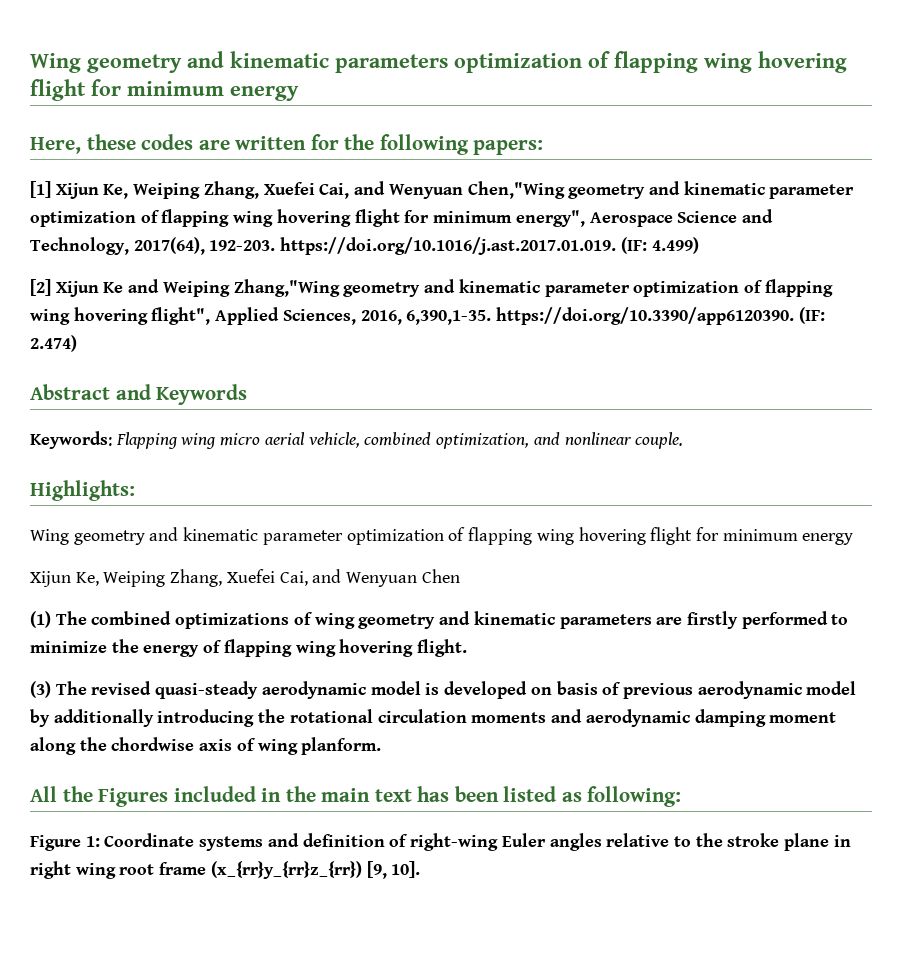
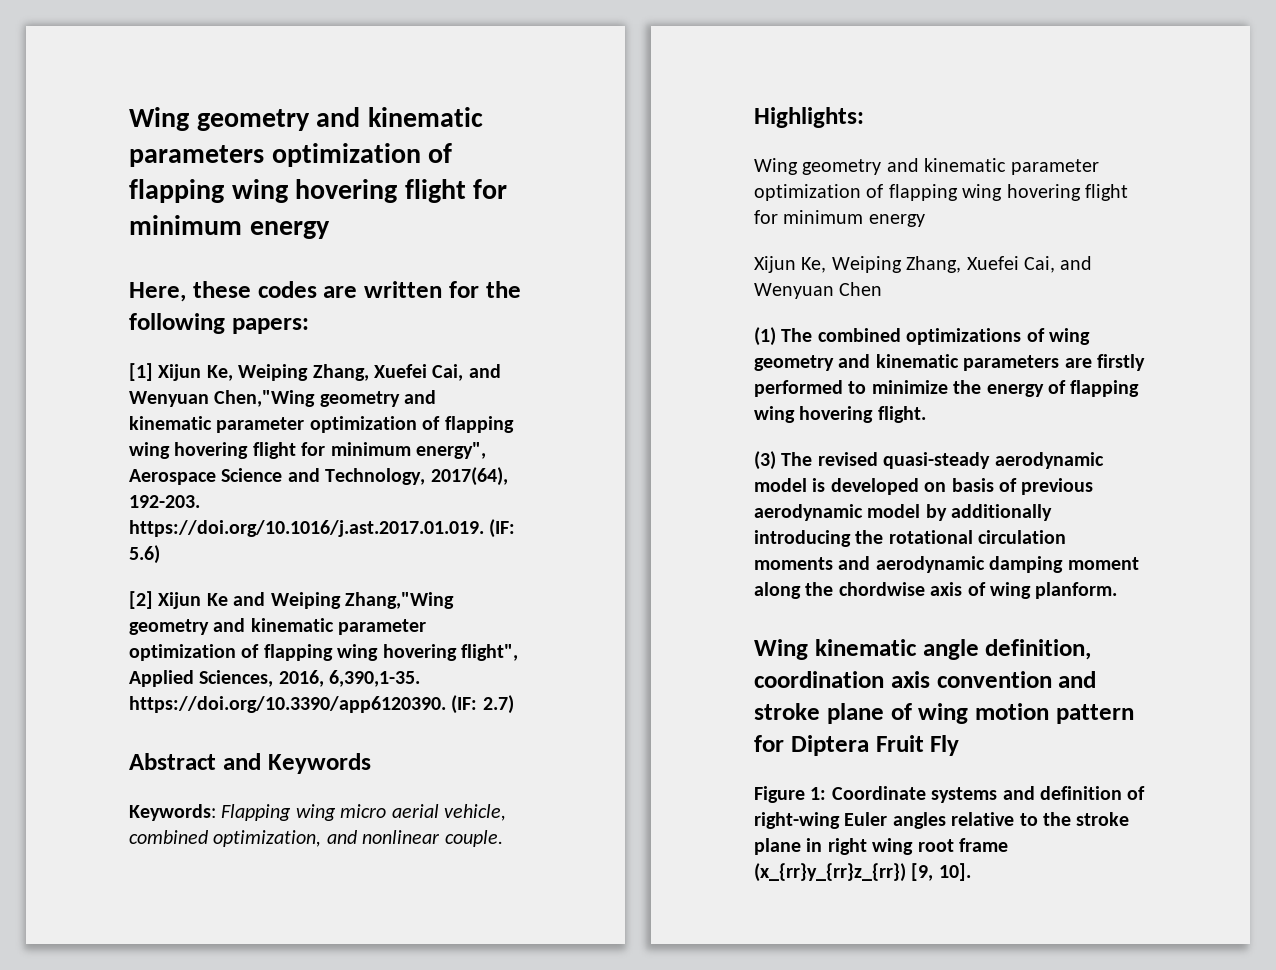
- [1] Xijun Ke, Weiping Zhang, Xuefei Cai, and Wenyuan Chen,"Wing geometry and kinematic parameter optimization of flapping wing hovering flight for minimum energy", Aerospace Science and Technology, 2017(64), 192-203. https://doi.org/10.1016/j.ast.2017.01.019. (IF: 4.499)
+ [1] Xijun Ke, Weiping Zhang, Xuefei Cai, and Wenyuan Chen,"Wing geometry and kinematic parameter optimization of flapping wing hovering flight for minimum energy", Aerospace Science and Technology, 2017(64), 192-203. https://doi.org/10.1016/j.ast.2017.01.019. (IF: 5.6)
- [2] Xijun Ke and Weiping Zhang,"Wing geometry and kinematic parameter optimization of flapping wing hovering flight", Applied Sciences, 2016, 6,390,1-35. https://doi.org/10.3390/app6120390. (IF: 2.474)
+ [2] Xijun Ke and Weiping Zhang,"Wing geometry and kinematic parameter optimization of flapping wing hovering flight", Applied Sciences, 2016, 6,390,1-35. https://doi.org/10.3390/app6120390. (IF: 2.7)
- All the Figures included in the main text has been listed as following:
+ Wing kinematic angle definition, coordination axis convention and stroke plane of wing motion pattern for Diptera Fruit Fly

